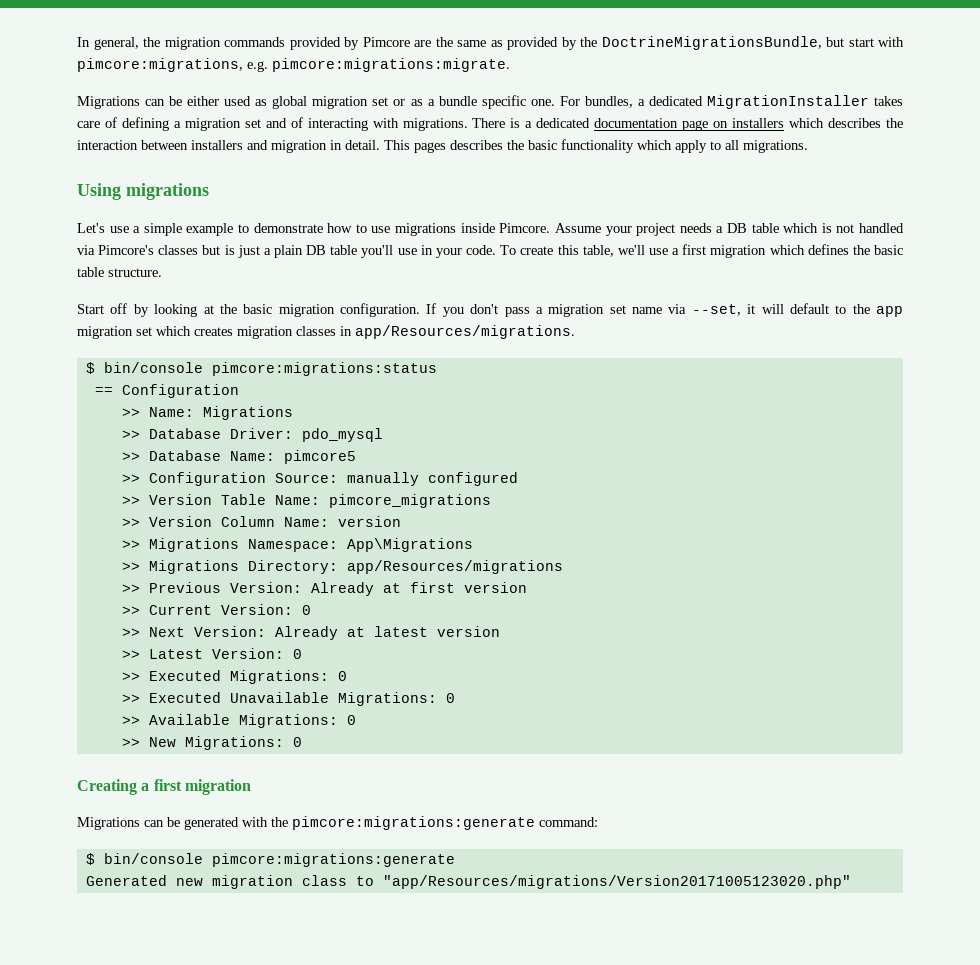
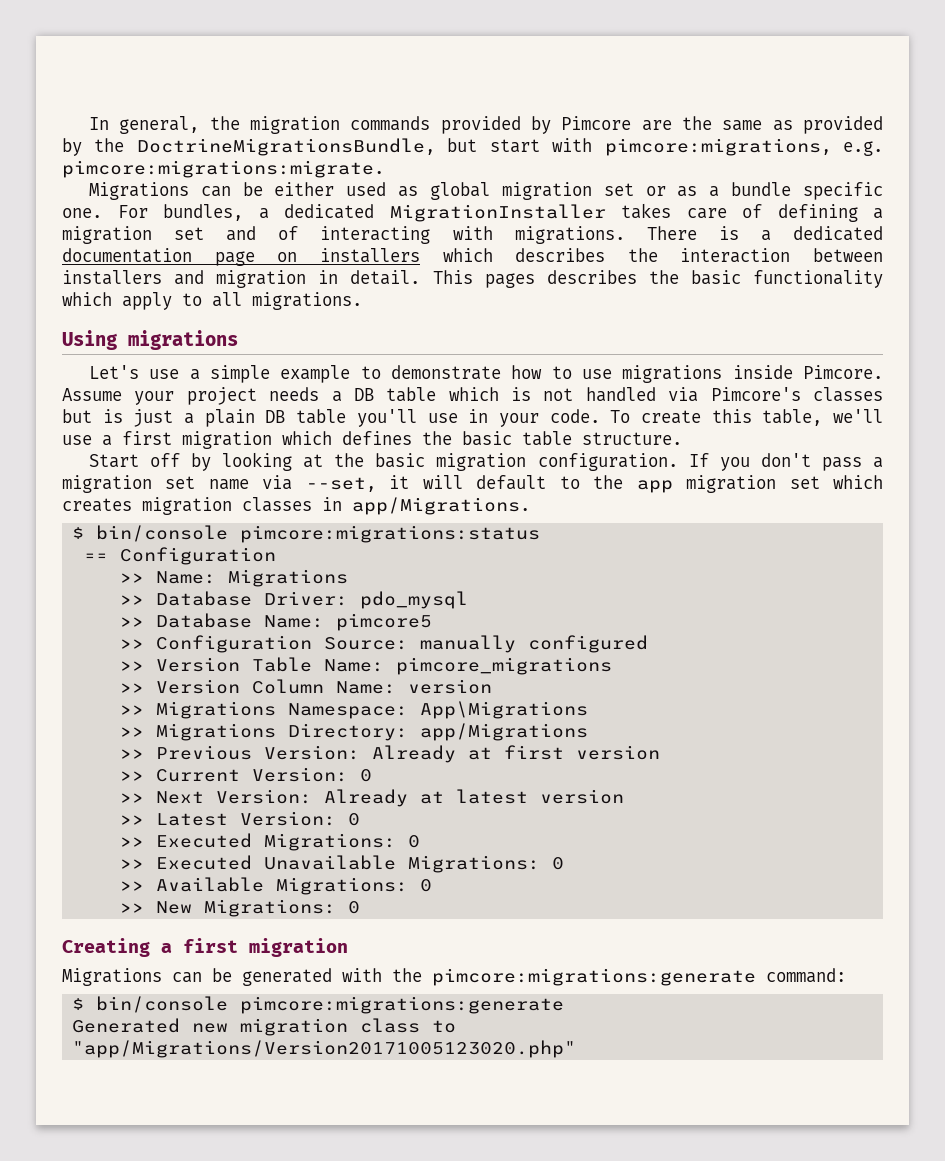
- If you don't pass a migration set name via --set, it will default to the app migration set which creates migration classes in app/Resources/migrations.
+ If you don't pass a migration set name via --set, it will default to the app migration set which creates migration classes in app/Migrations.
- >> Migrations Directory: app/Resources/migrations
+ >> Migrations Directory: app/Migrations
- Generated new migration class to "app/Resources/migrations/Version20171005123020.php"
+ Generated new migration class to "app/Migrations/Version20171005123020.php"

